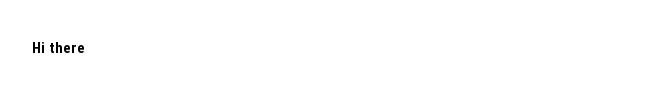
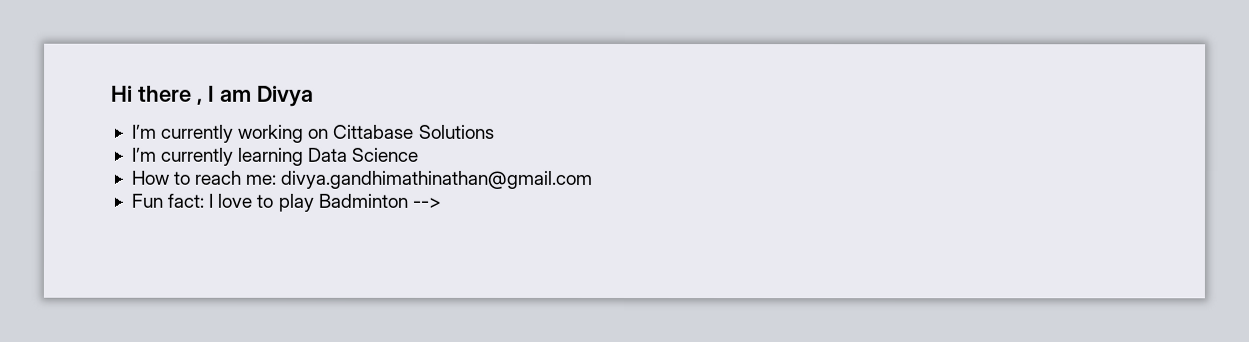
- Hi there
+ Hi there , I am Divya
+ I’m currently working on Cittabase Solutions
+ I’m currently learning Data Science
+ How to reach me: divya.gandhimathinathan@gmail.com
+ Fun fact: I love to play Badminton -->

